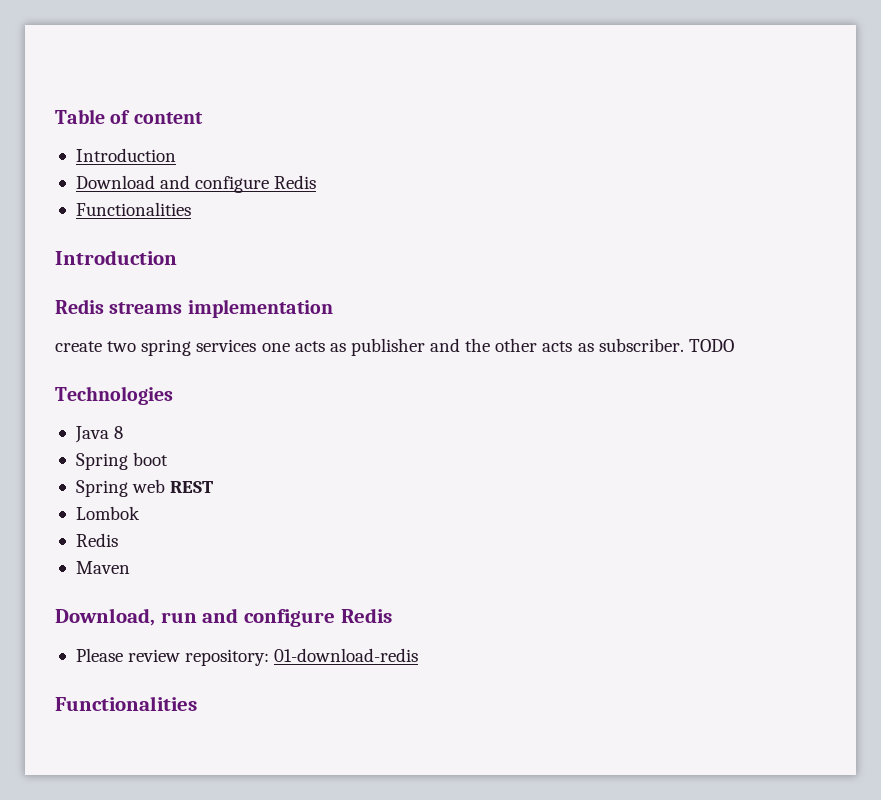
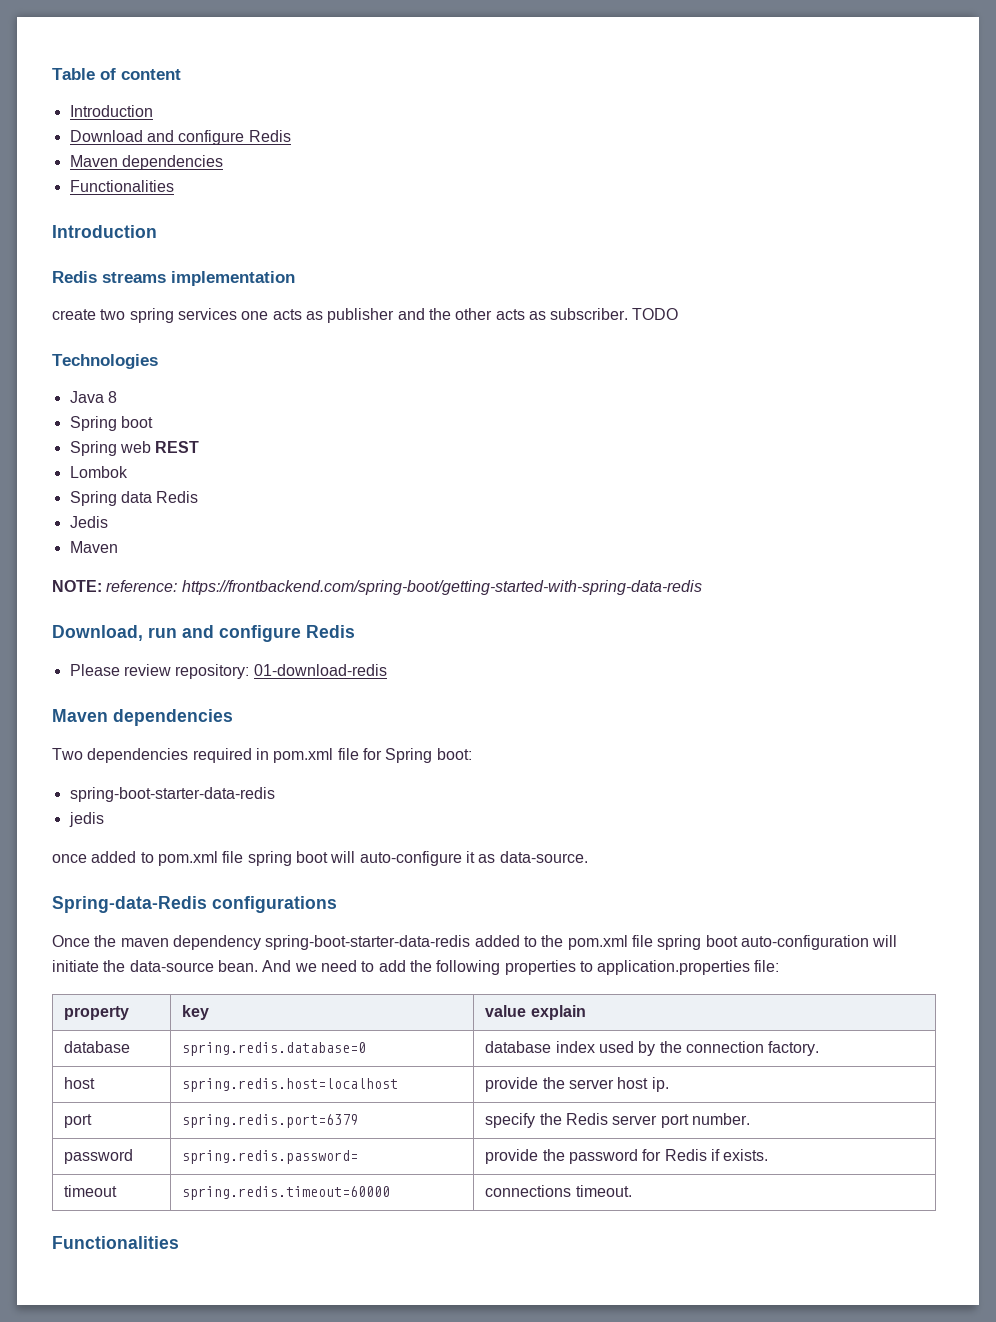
  Download and configure Redis
+ Maven dependencies
  Lombok
- Redis
+ Spring data Redis
+ Jedis
  Maven
+ NOTE: reference: https://frontbackend.com/spring-boot/getting-started-with-spring-data-redis
  Please review repository: 01-download-redis
+ Maven dependencies
+ Two dependencies required in pom.xml file for Spring boot:
+ spring-boot-starter-data-redis
+ jedis
+ once added to pom.xml file spring boot will auto-configure it as data-source.
+ Spring-data-Redis configurations
+ Once the maven dependency spring-boot-starter-data-redis added to the pom.xml file spring boot auto-configuration will initiate the data-source bean. And we need to add the following properties to application.properties file:
+ property | key | value explain
+ database | spring.redis.database=0 | database index used by the connection factory.
+ host | spring.redis.host=localhost | provide the server host ip.
+ port | spring.redis.port=6379 | specify the Redis server port number.
+ password | spring.redis.password= | provide the password for Redis if exists.
+ timeout | spring.redis.timeout=60000 | connections timeout.

